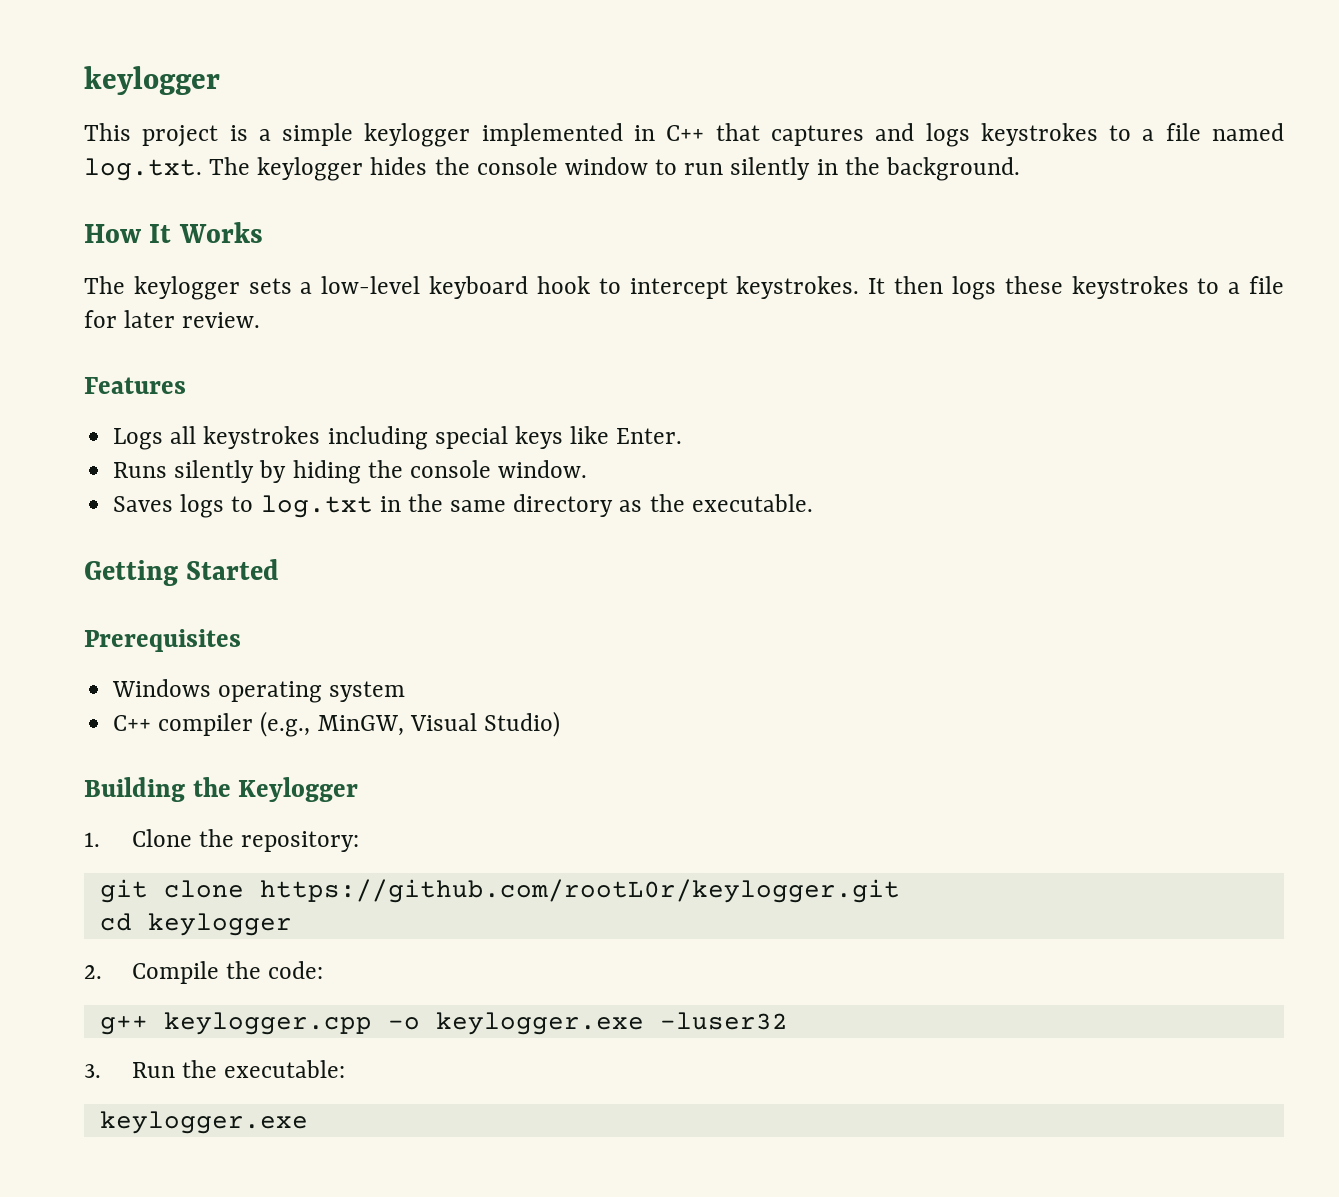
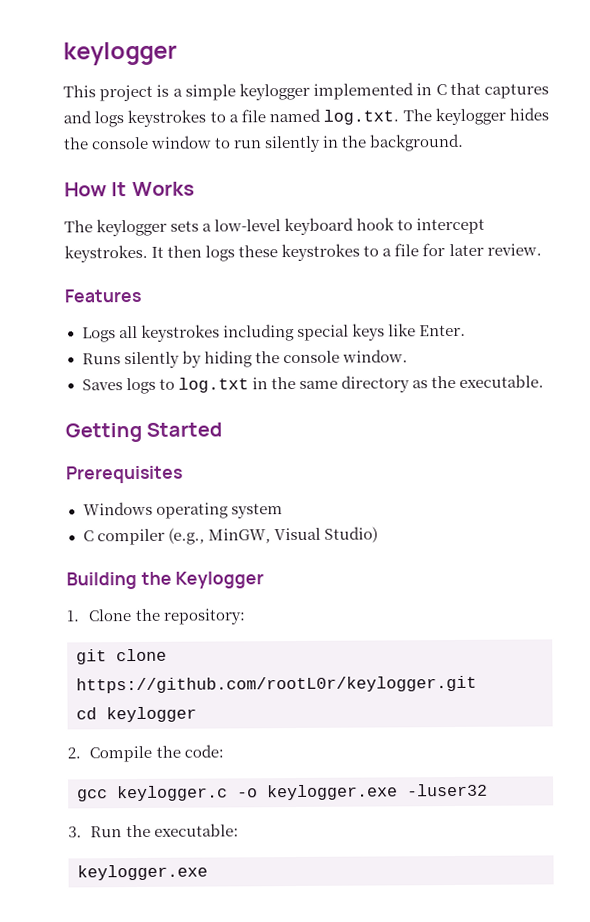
- This project is a simple keylogger implemented in C++ that captures and logs keystrokes to a file named log.txt. The keylogger hides the console window to run silently in the background.
+ This project is a simple keylogger implemented in C that captures and logs keystrokes to a file named log.txt. The keylogger hides the console window to run silently in the background.
- C++ compiler (e.g., MinGW, Visual Studio)
+ C compiler (e.g., MinGW, Visual Studio)
- g++ keylogger.cpp -o keylogger.exe -luser32
+ gcc keylogger.c -o keylogger.exe -luser32

